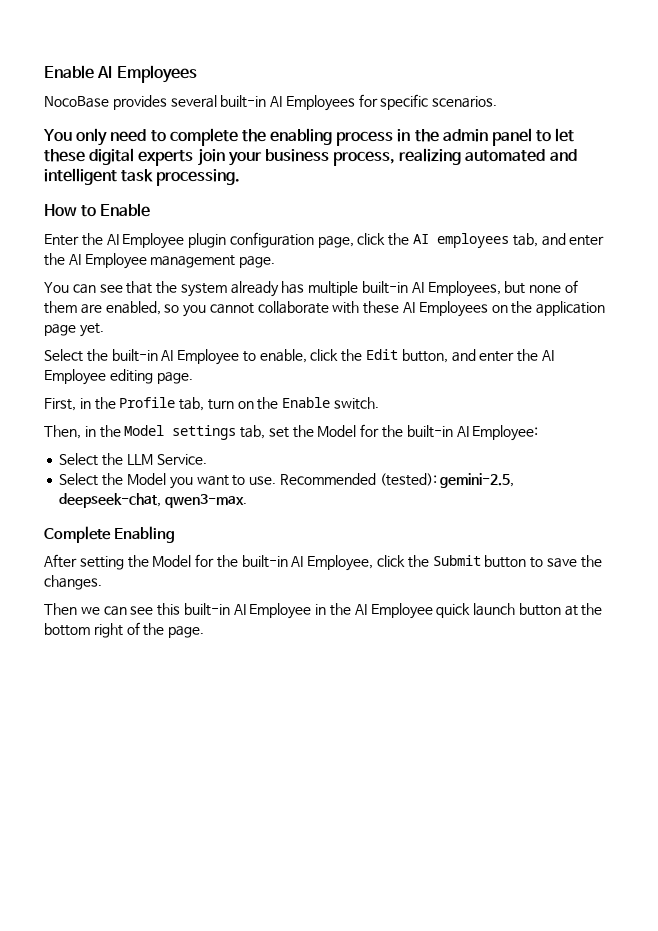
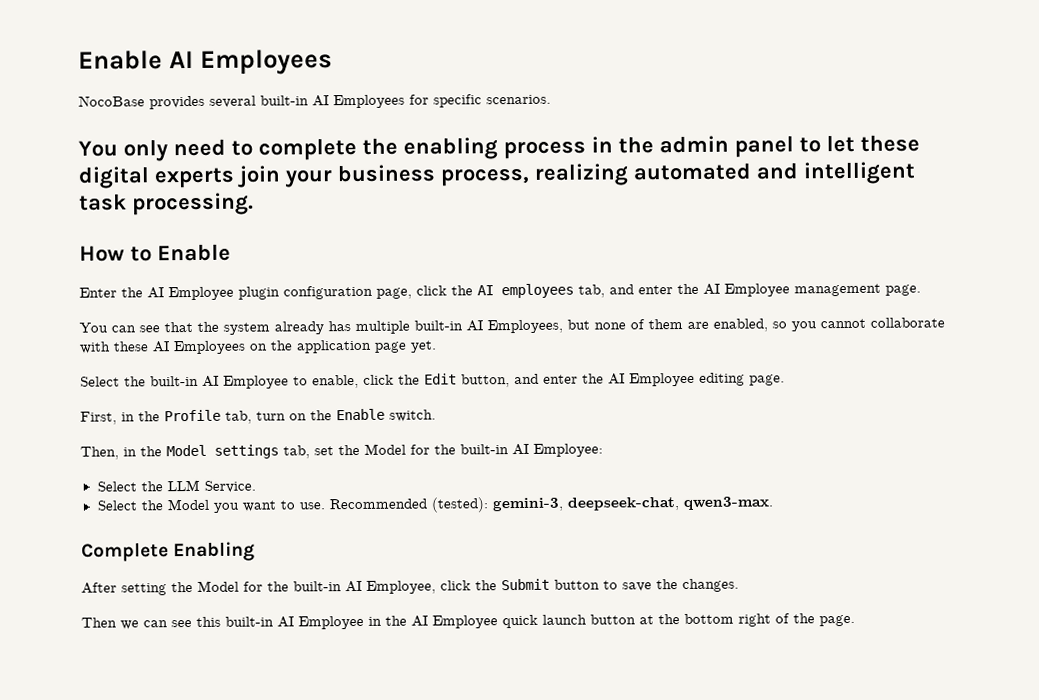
- Recommended (tested): gemini-2.5, deepseek-chat, qwen3-max.
+ Recommended (tested): gemini-3, deepseek-chat, qwen3-max.

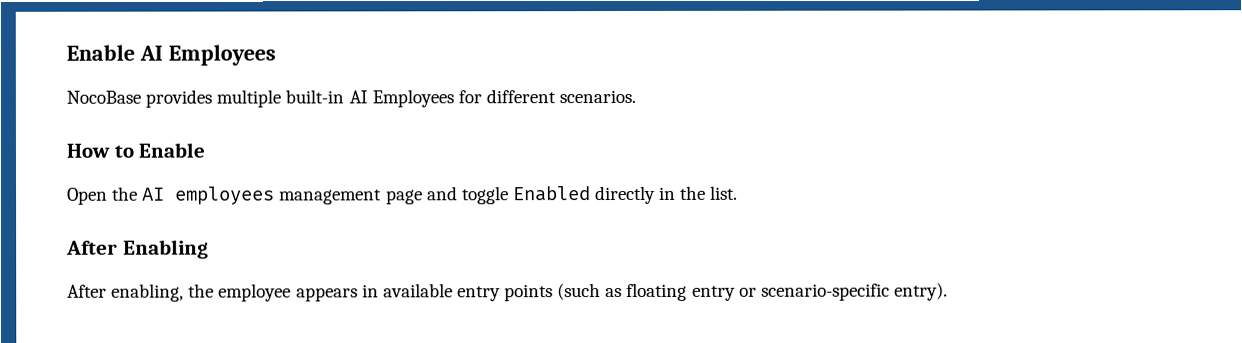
- NocoBase provides several built-in AI Employees for specific scenarios.
+ NocoBase provides multiple built-in AI Employees for different scenarios.
- You only need to complete the enabling process in the admin panel to let these digital experts join your business process, realizing automated and intelligent task processing.
  How to Enable
- Enter the AI Employee plugin configuration page, click the AI employees tab, and enter the AI Employee management page.
- You can see that the system already has multiple built-in AI Employees, but none of them are enabled, so you cannot collaborate with these AI Employees on the application page yet.
- Select the built-in AI Employee to enable, click the Edit button, and enter the AI Employee editing page.
- First, in the Profile tab, turn on the Enable switch.
- Then, in the Model settings tab, set the Model for the built-in AI Employee:
- Select the LLM Service.
- Select the Model you want to use. Recommended (tested): gemini-3, deepseek-chat, qwen3-max.
- Complete Enabling
- After setting the Model for the built-in AI Employee, click the Submit button to save the changes.
- Then we can see this built-in AI Employee in the AI Employee quick launch button at the bottom right of the page.
+ Open the AI employees management page and toggle Enabled directly in the list.
+ After Enabling
+ After enabling, the employee appears in available entry points (such as floating entry or scenario-specific entry).

